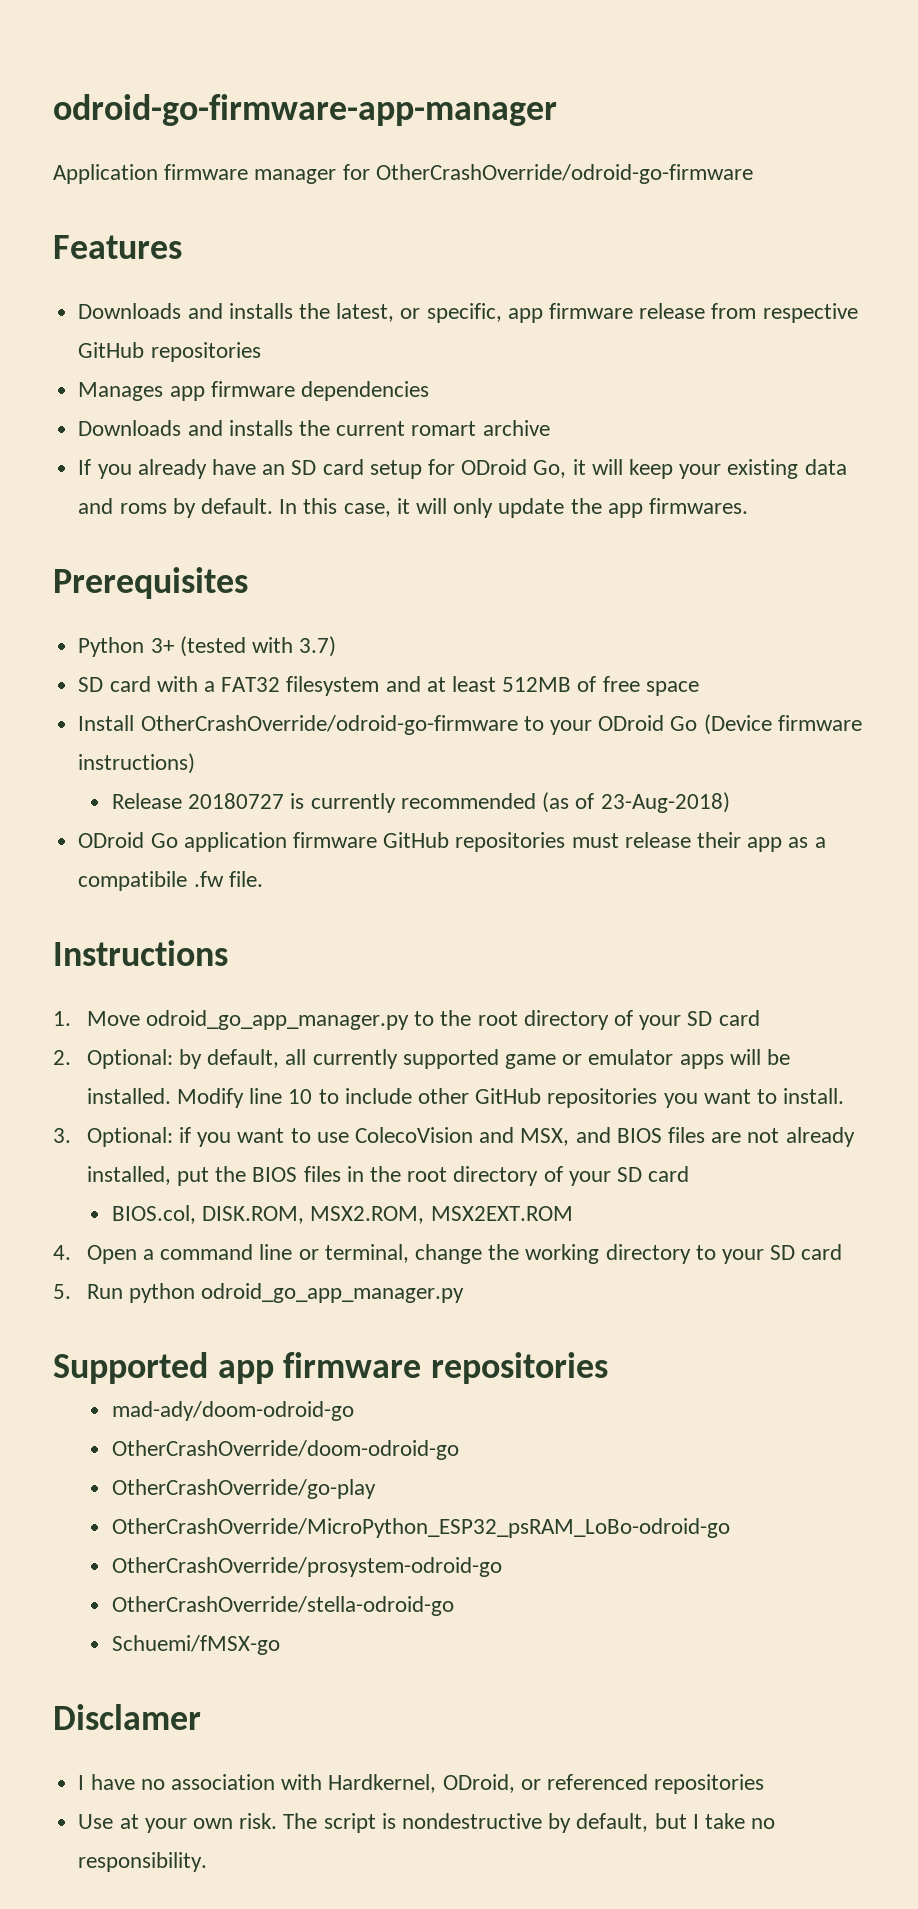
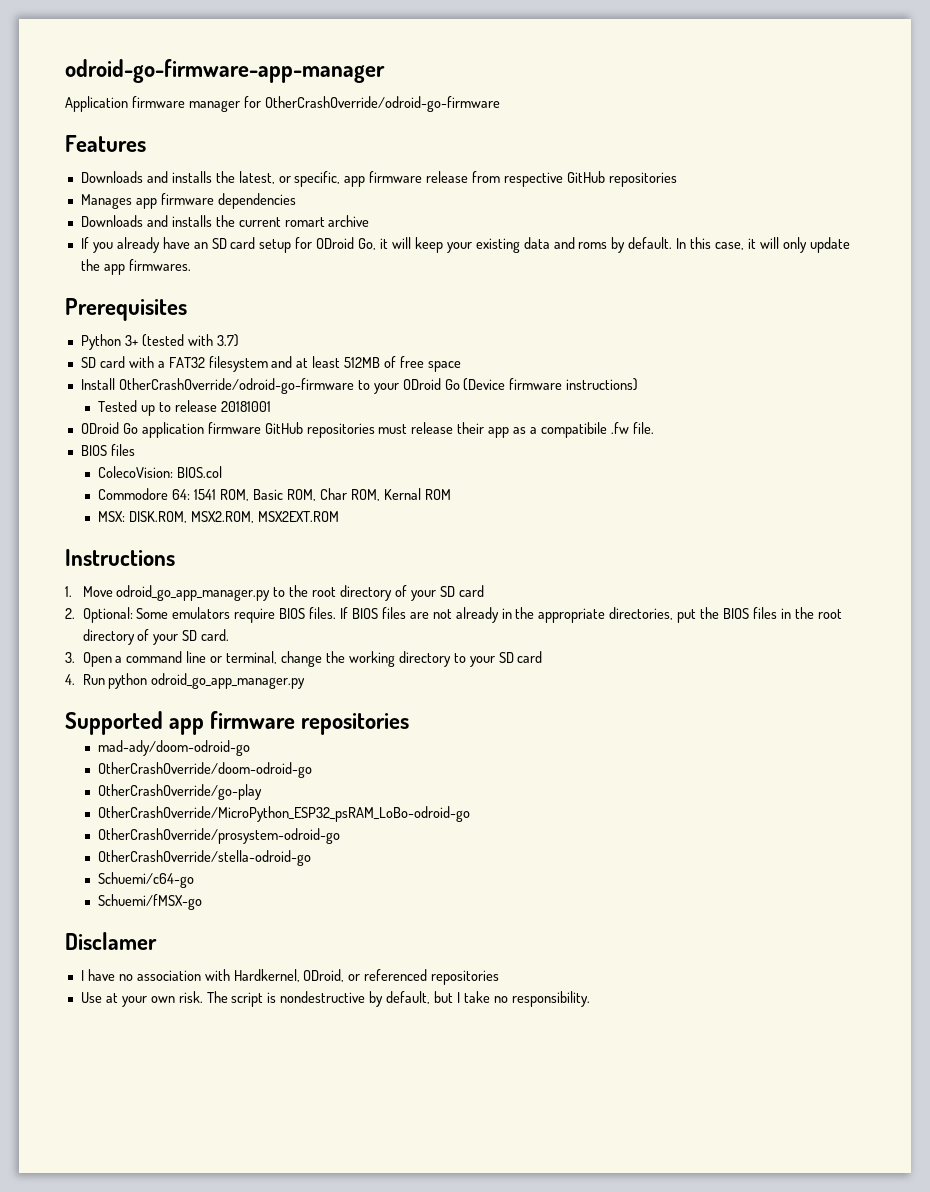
- Release 20180727 is currently recommended (as of 23-Aug-2018)
+ Tested up to release 20181001
  ODroid Go application firmware GitHub repositories must release their app as a compatibile .fw file.
+ BIOS files
+ ColecoVision: BIOS.col
+ Commodore 64: 1541 ROM, Basic ROM, Char ROM, Kernal ROM
+ MSX: DISK.ROM, MSX2.ROM, MSX2EXT.ROM
- 2. Optional: by default, all currently supported game or emulator apps will be installed. Modify line 10 to include other GitHub repositories you want to install.
- 3. Optional: if you want to use ColecoVision and MSX, and BIOS files are not already installed, put the BIOS files in the root directory of your SD card
- BIOS.col, DISK.ROM, MSX2.ROM, MSX2EXT.ROM
- 4. Open a command line or terminal, change the working directory to your SD card
+ 2. Optional: Some emulators require BIOS files. If BIOS files are not already in the appropriate directories, put the BIOS files in the root directory of your SD card.
+ 3. Open a command line or terminal, change the working directory to your SD card
- 5. Run python odroid_go_app_manager.py
+ 4. Run python odroid_go_app_manager.py
+ Schuemi/c64-go

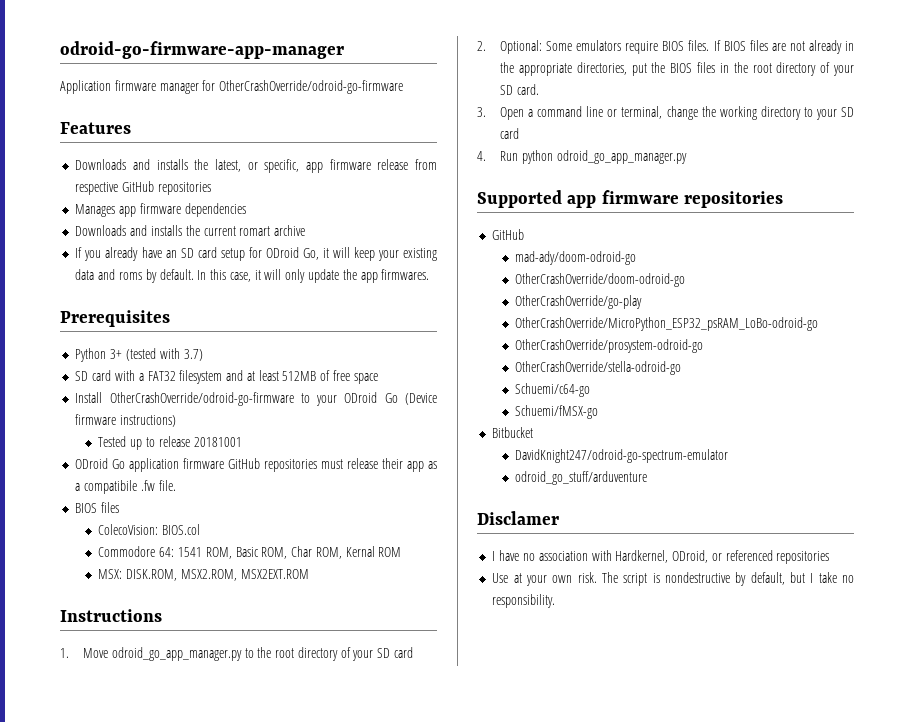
  Supported app firmware repositories
+ GitHub
+ Bitbucket
+ DavidKnight247/odroid-go-spectrum-emulator
+ odroid_go_stuff/arduventure

